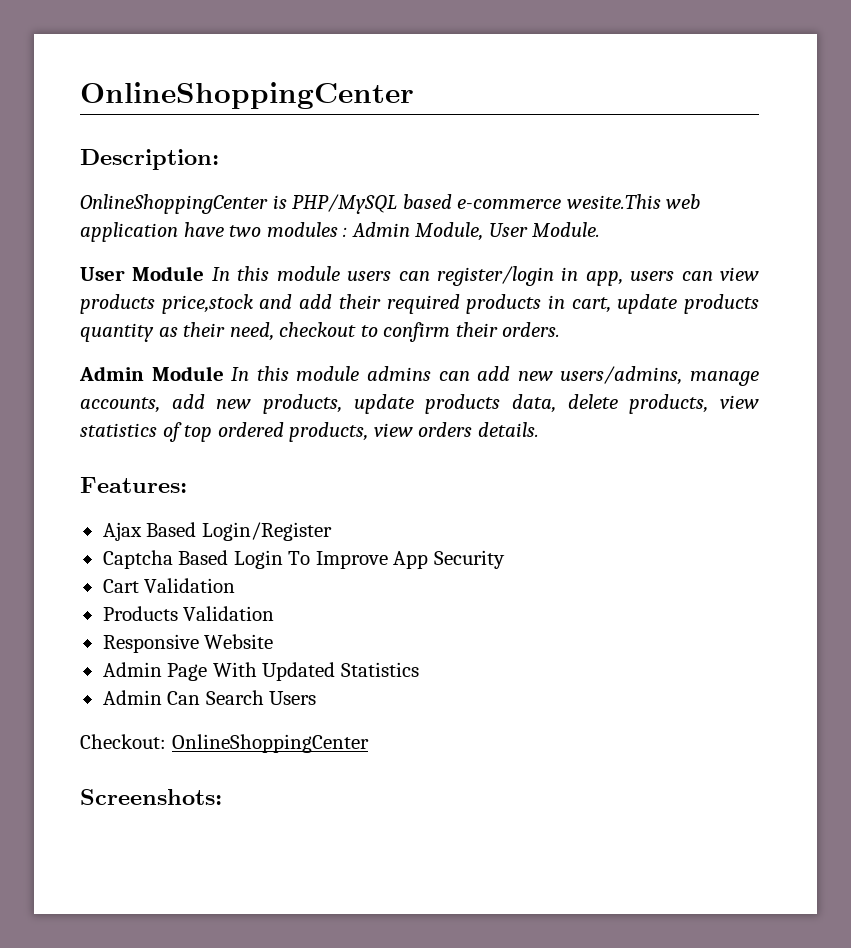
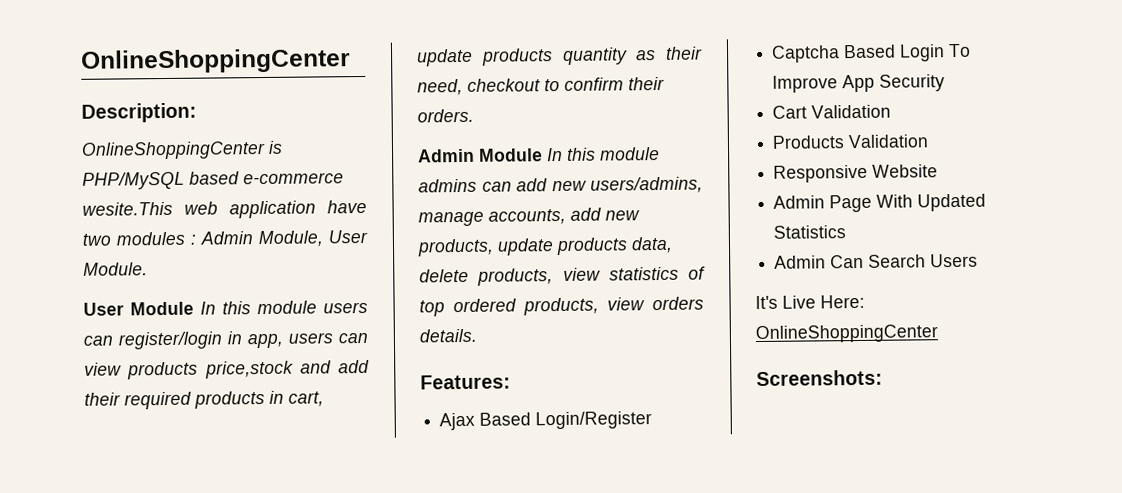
- Checkout: OnlineShoppingCenter
+ It's Live Here: OnlineShoppingCenter

